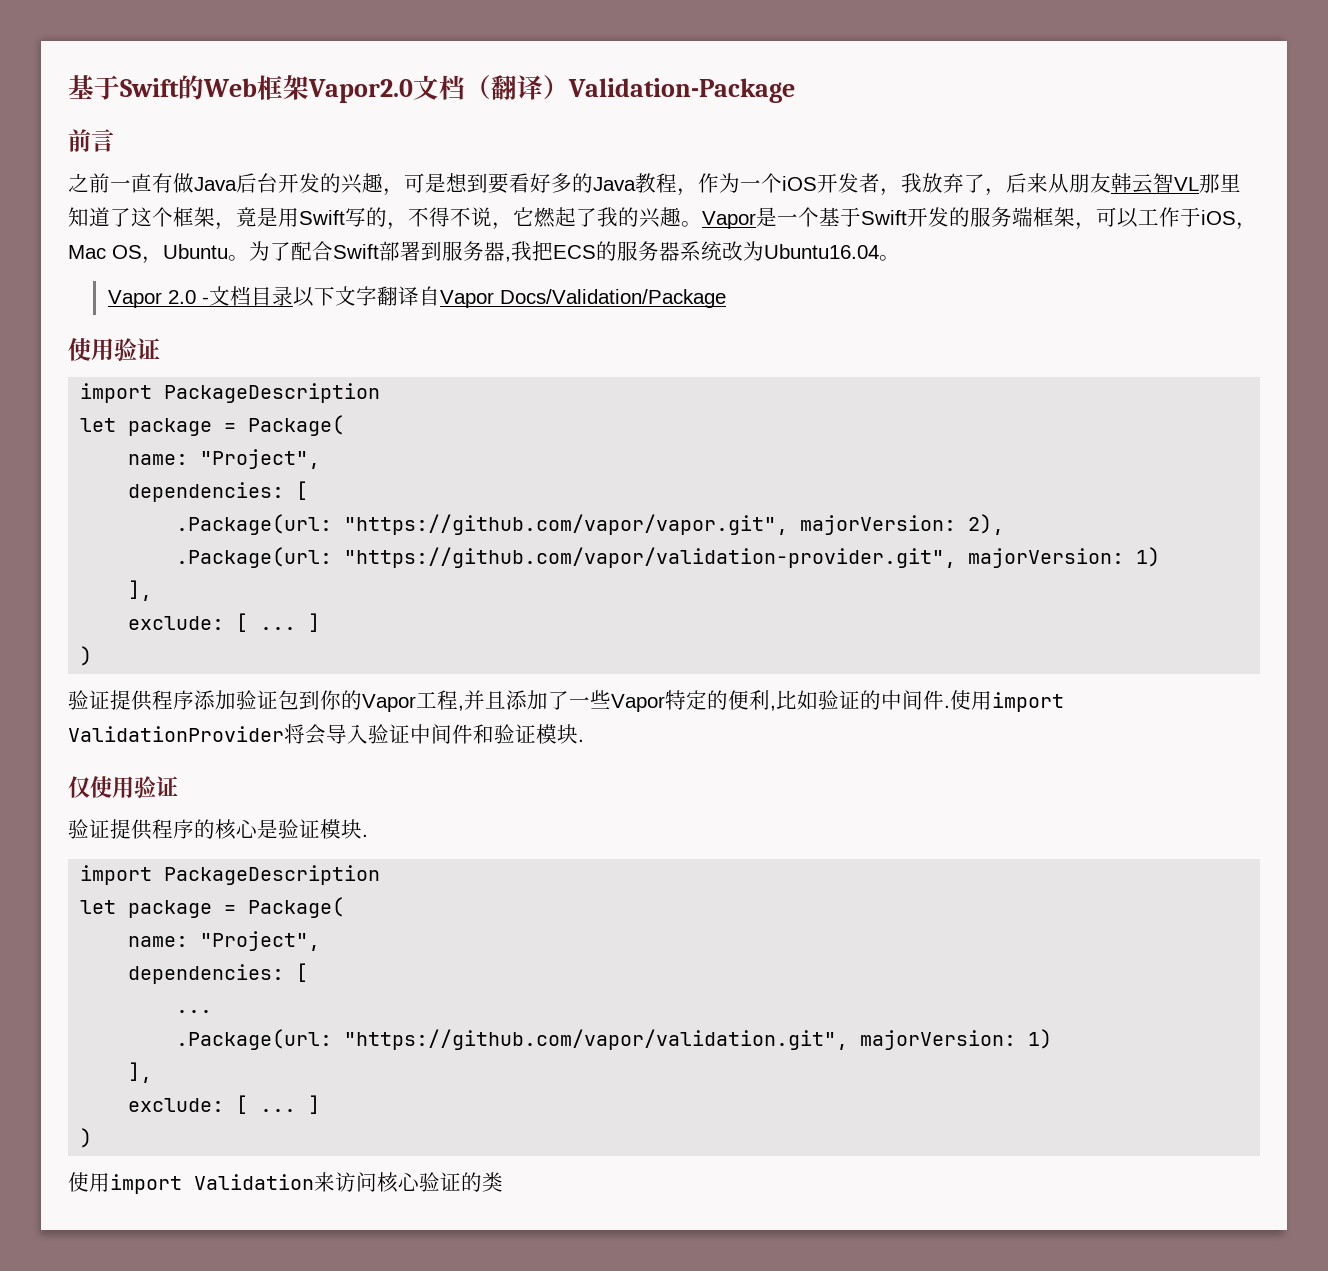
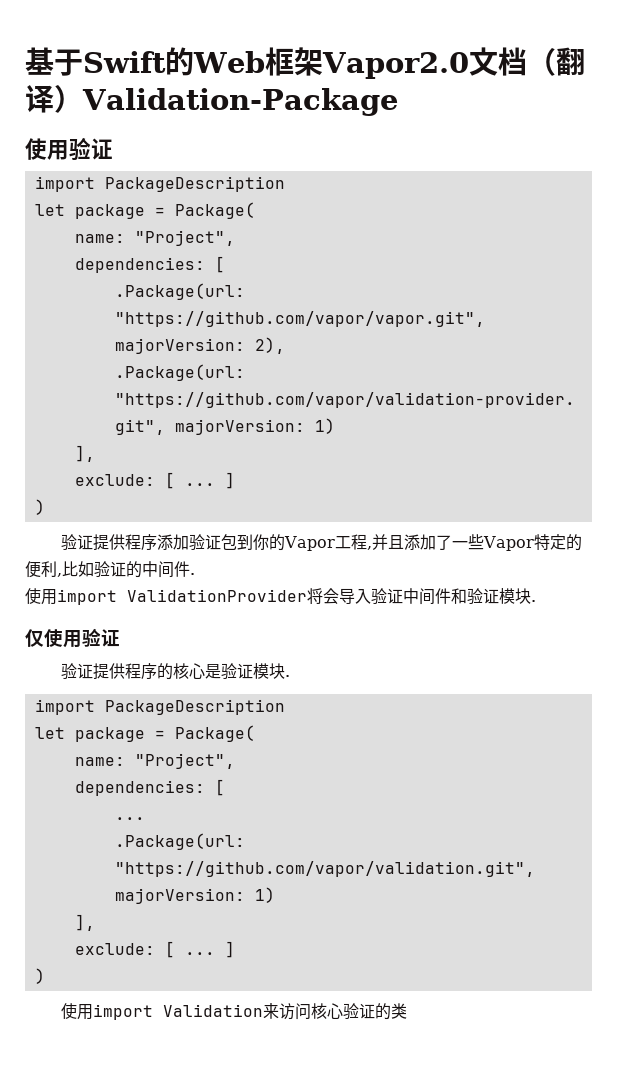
- 前言
- 之前一直有做Java后台开发的兴趣，可是想到要看好多的Java教程，作为一个iOS开发者，我放弃了，后来从朋友韩云智VL那里知道了这个框架，竟是用Swift写的，不得不说，它燃起了我的兴趣。Vapor是一个基于Swift开发的服务端框架，可以工作于iOS，Mac OS，Ubuntu。为了配合Swift部署到服务器,我把ECS的服务器系统改为Ubuntu16.04。
- Vapor 2.0 -文档目录以下文字翻译自Vapor Docs/Validation/Package
- 验证提供程序添加验证包到你的Vapor工程,并且添加了一些Vapor特定的便利,比如验证的中间件.使用import ValidationProvider将会导入验证中间件和验证模块.
+ 验证提供程序添加验证包到你的Vapor工程,并且添加了一些Vapor特定的便利,比如验证的中间件.
+ 使用import ValidationProvider将会导入验证中间件和验证模块.

